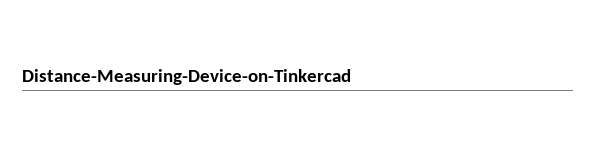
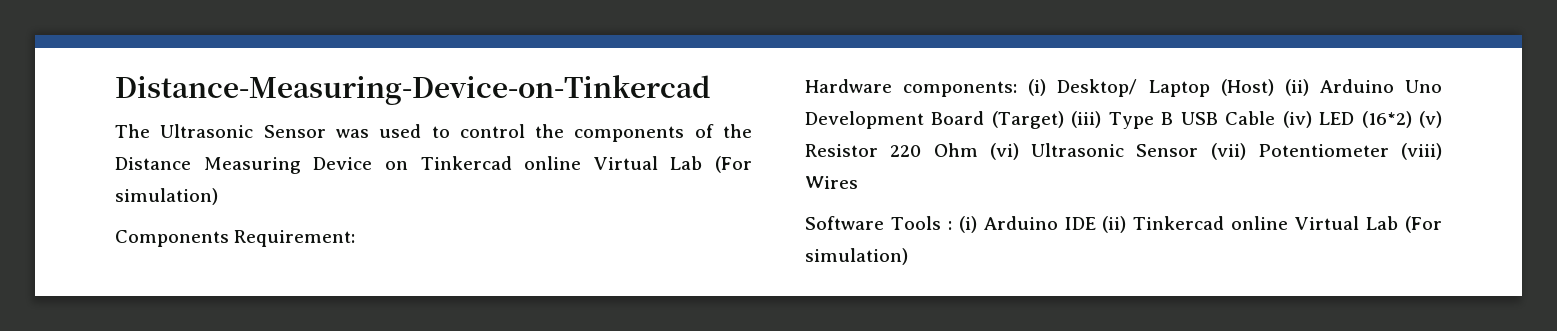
+ The Ultrasonic Sensor was used to control the components of the Distance Measuring Device on Tinkercad online Virtual Lab (For simulation)
+ Components Requirement:
+ Hardware components: (i) Desktop/ Laptop (Host) (ii) Arduino Uno Development Board (Target) (iii) Type B USB Cable (iv) LED (16*2) (v) Resistor 220 Ohm (vi) Ultrasonic Sensor (vii) Potentiometer (viii) Wires
+ Software Tools : (i) Arduino IDE (ii) Tinkercad online Virtual Lab (For simulation)

